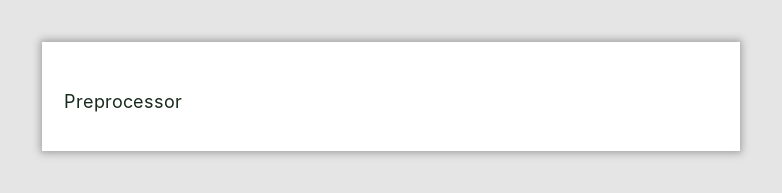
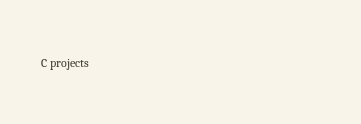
- Preprocessor
+ C projects

